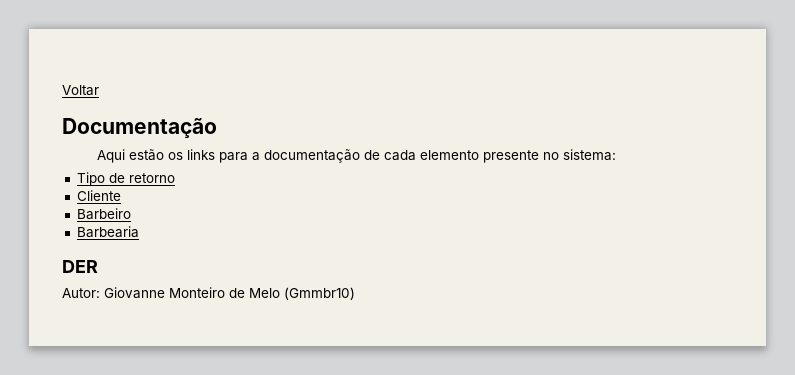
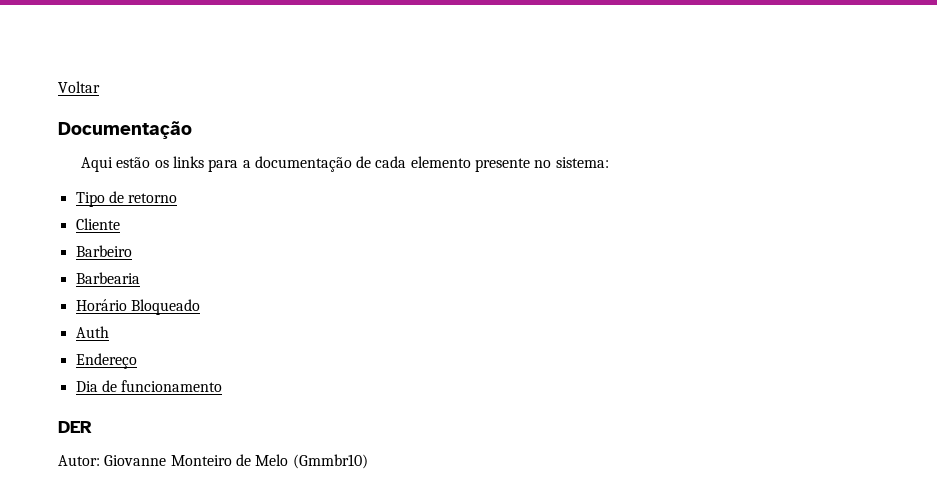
+ Horário Bloqueado
+ Auth
+ Endereço
+ Dia de funcionamento

